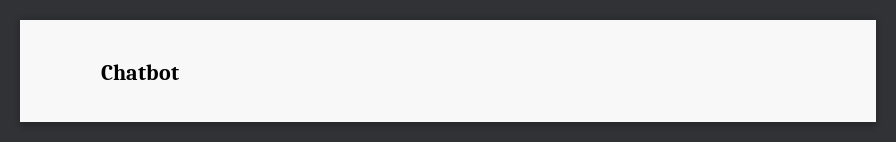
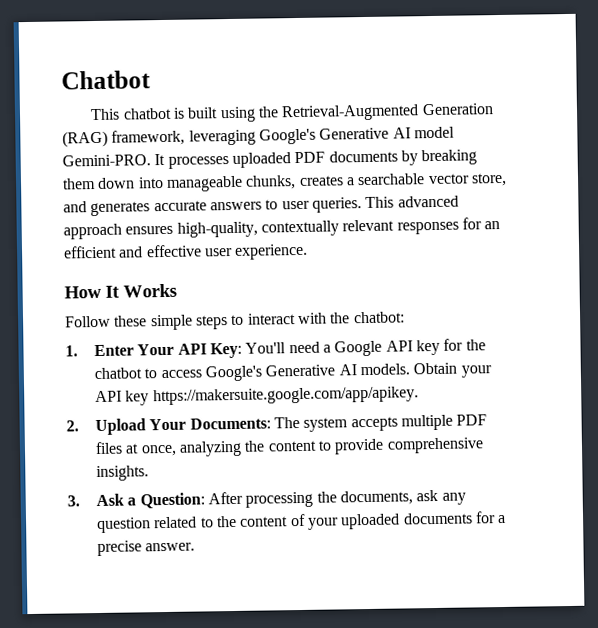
+ This chatbot is built using the Retrieval-Augmented Generation (RAG) framework, leveraging Google's Generative AI model Gemini-PRO. It processes uploaded PDF documents by breaking them down into manageable chunks, creates a searchable vector store, and generates accurate answers to user queries. This advanced approach ensures high-quality, contextually relevant responses for an efficient and effective user experience.
+ How It Works
+ Follow these simple steps to interact with the chatbot:
+ 1. Enter Your API Key: You'll need a Google API key for the chatbot to access Google's Generative AI models. Obtain your API key https://makersuite.google.com/app/apikey.
+ 2. Upload Your Documents: The system accepts multiple PDF files at once, analyzing the content to provide comprehensive insights.
+ 3. Ask a Question: After processing the documents, ask any question related to the content of your uploaded documents for a precise answer.

